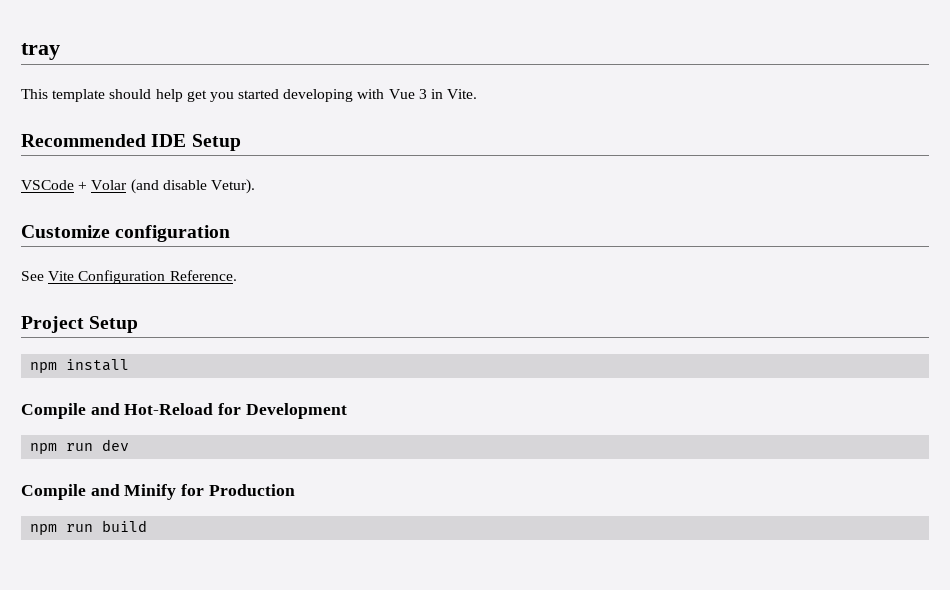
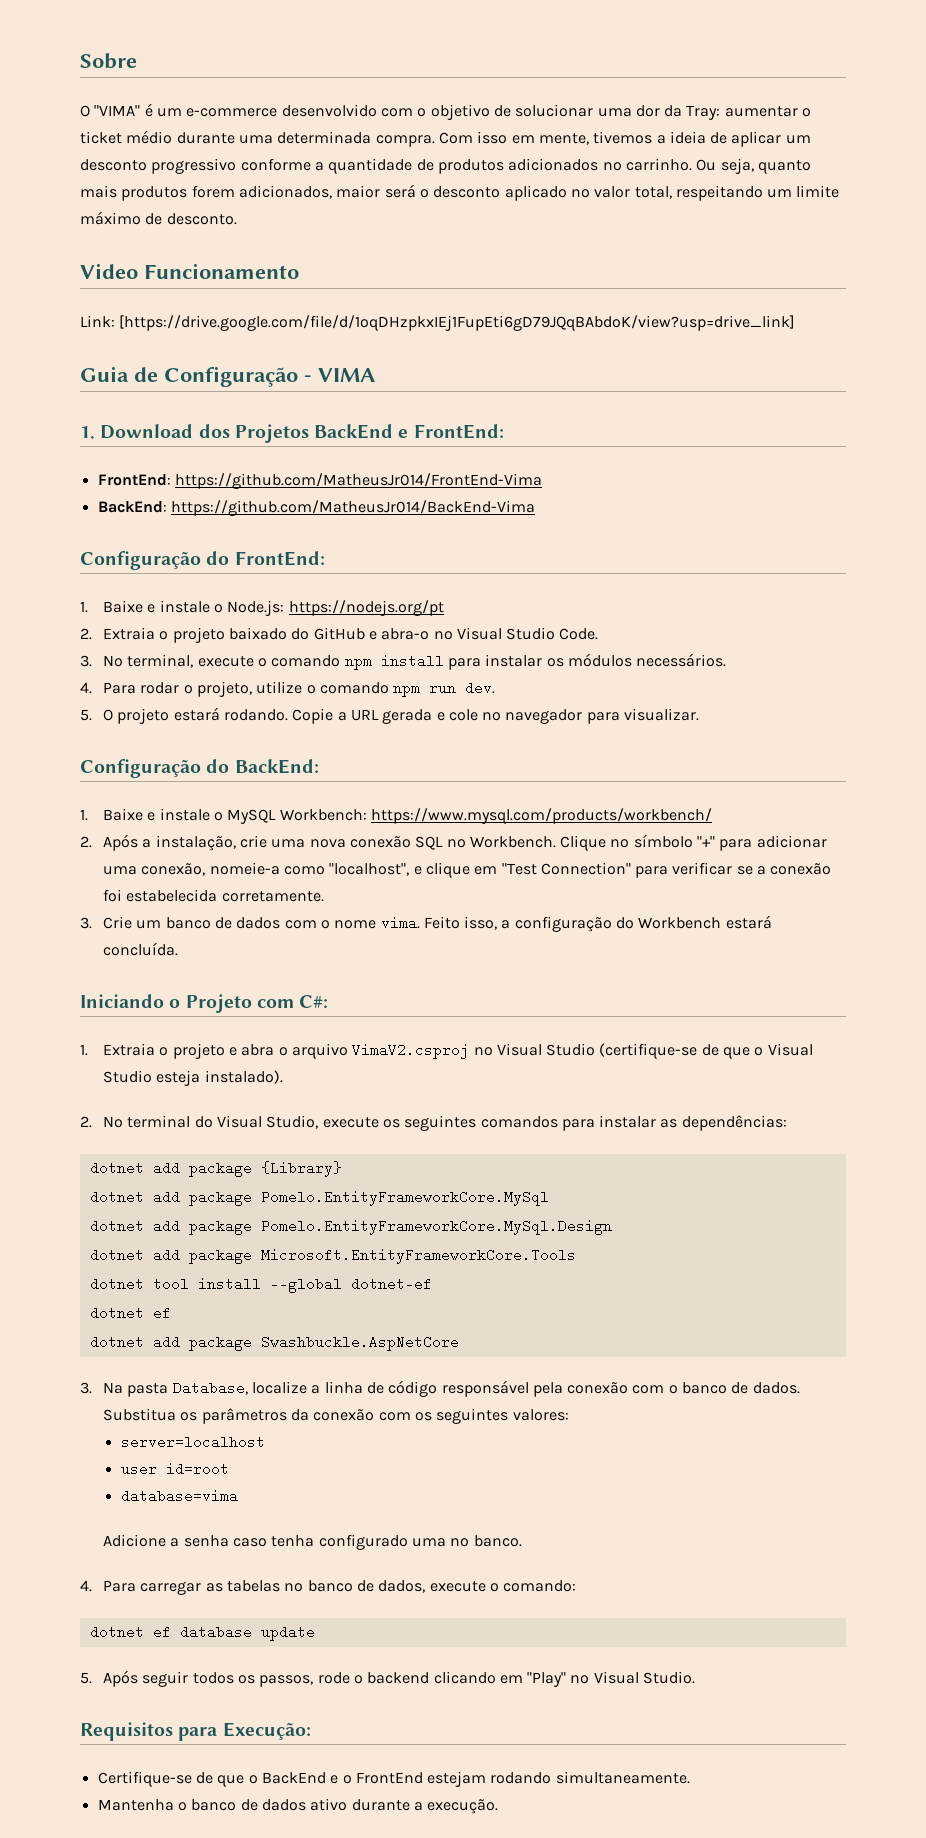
- tray
- This template should help get you started developing with Vue 3 in Vite.
- Recommended IDE Setup
- VSCode + Volar (and disable Vetur).
- Customize configuration
- See Vite Configuration Reference.
- Project Setup
- npm install
- Compile and Hot-Reload for Development
- npm run dev
- Compile and Minify for Production
- npm run build
+ Sobre
+ O "VIMA" é um e-commerce desenvolvido com o objetivo de solucionar uma dor da Tray: aumentar o ticket médio durante uma determinada compra. Com isso em mente, tivemos a ideia de aplicar um desconto progressivo conforme a quantidade de produtos adicionados no carrinho. Ou seja, quanto mais produtos forem adicionados, maior será o desconto aplicado no valor total, respeitando um limite máximo de desconto.
+ Video Funcionamento
+ Link: [https://drive.google.com/file/d/1oqDHzpkxIEj1FupEti6gD79JQqBAbdoK/view?usp=drive_link]
+ Guia de Configuração - VIMA
+ 1. Download dos Projetos BackEnd e FrontEnd:
+ FrontEnd: https://github.com/MatheusJr014/FrontEnd-Vima
+ BackEnd: https://github.com/MatheusJr014/BackEnd-Vima
+ Configuração do FrontEnd:
+ 1. Baixe e instale o Node.js: https://nodejs.org/pt
+ 2. Extraia o projeto baixado do GitHub e abra-o no Visual Studio Code.
+ 3. No terminal, execute o comando npm install para instalar os módulos necessários.
+ 4. Para rodar o projeto, utilize o comando npm run dev.
+ 5. O projeto estará rodando. Copie a URL gerada e cole no navegador para visualizar.
+ Configuração do BackEnd:
+ 1. Baixe e instale o MySQL Workbench: https://www.mysql.com/products/workbench/
+ 2. Após a instalação, crie uma nova conexão SQL no Workbench. Clique no símbolo "+" para adicionar uma conexão, nomeie-a como "localhost", e clique em "Test Connection" para verificar se a conexão foi estabelecida corretamente.
+ 3. Crie um banco de dados com o nome vima. Feito isso, a configuração do Workbench estará concluída.
+ Iniciando o Projeto com C#:
+ 1. Extraia o projeto e abra o arquivo VimaV2.csproj no Visual Studio (certifique-se de que o Visual Studio esteja instalado).
+ 2. No terminal do Visual Studio, execute os seguintes comandos para instalar as dependências:
+ dotnet add package {Library}
+ dotnet add package Pomelo.EntityFrameworkCore.MySql
+ dotnet add package Pomelo.EntityFrameworkCore.MySql.Design
+ dotnet add package Microsoft.EntityFrameworkCore.Tools
+ dotnet tool install --global dotnet-ef
+ dotnet ef
+ dotnet add package Swashbuckle.AspNetCore
+ 3. Na pasta Database, localize a linha de código responsável pela conexão com o banco de dados. Substitua os parâmetros da conexão com os seguintes valores:
+ server=localhost
+ user id=root
+ database=vima
+ Adicione a senha caso tenha configurado uma no banco.
+ 4. Para carregar as tabelas no banco de dados, execute o comando:
+ dotnet ef database update
+ 5. Após seguir todos os passos, rode o backend clicando em "Play" no Visual Studio.
+ Requisitos para Execução:
+ Certifique-se de que o BackEnd e o FrontEnd estejam rodando simultaneamente.
+ Mantenha o banco de dados ativo durante a execução.

